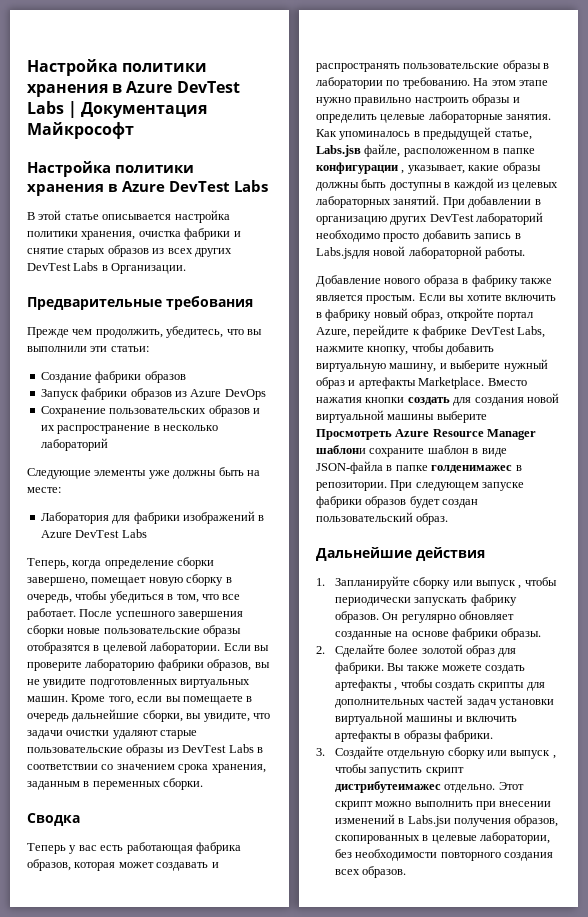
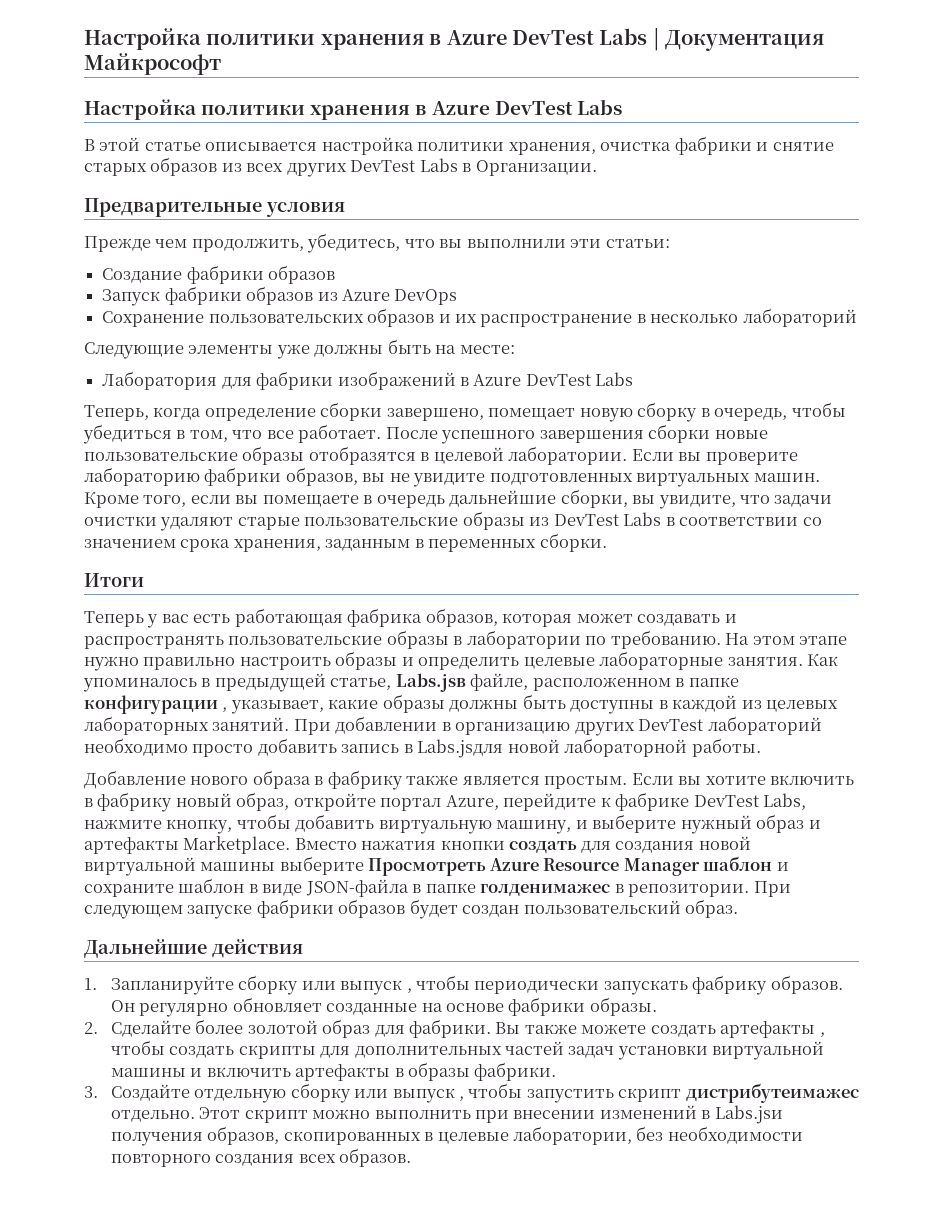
- Предварительные требования
+ Предварительные условия
- Сводка
+ Итоги
- Вместо нажатия кнопки создать для создания новой виртуальной машины выберите Просмотреть Azure Resource Manager шаблони сохраните шаблон в виде JSON-файла в папке голденимажес в репозитории.
+ Вместо нажатия кнопки создать для создания новой виртуальной машины выберите Просмотреть Azure Resource Manager шаблон и сохраните шаблон в виде JSON-файла в папке голденимажес в репозитории.

